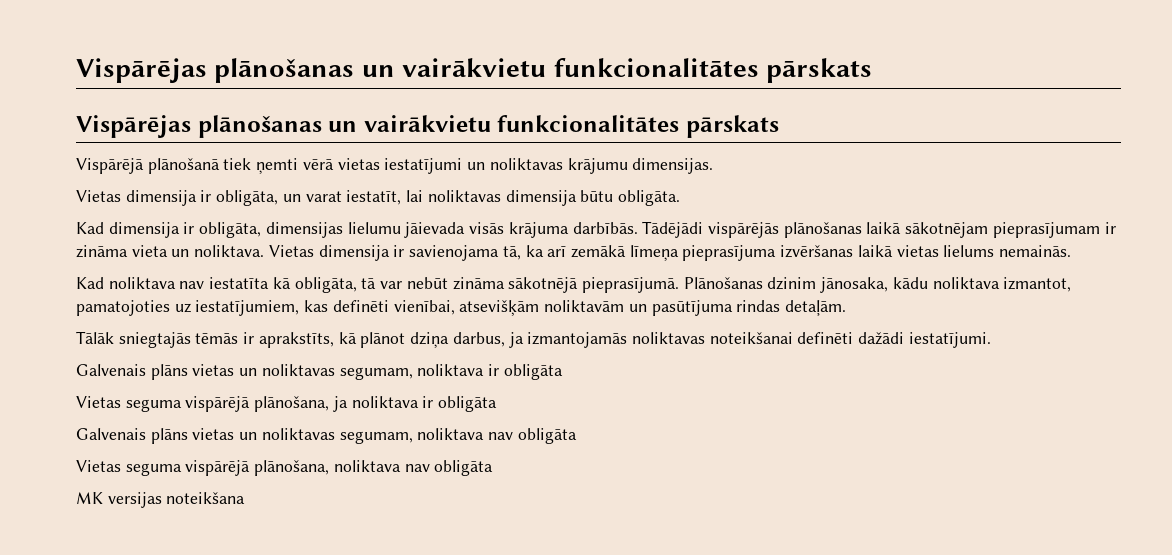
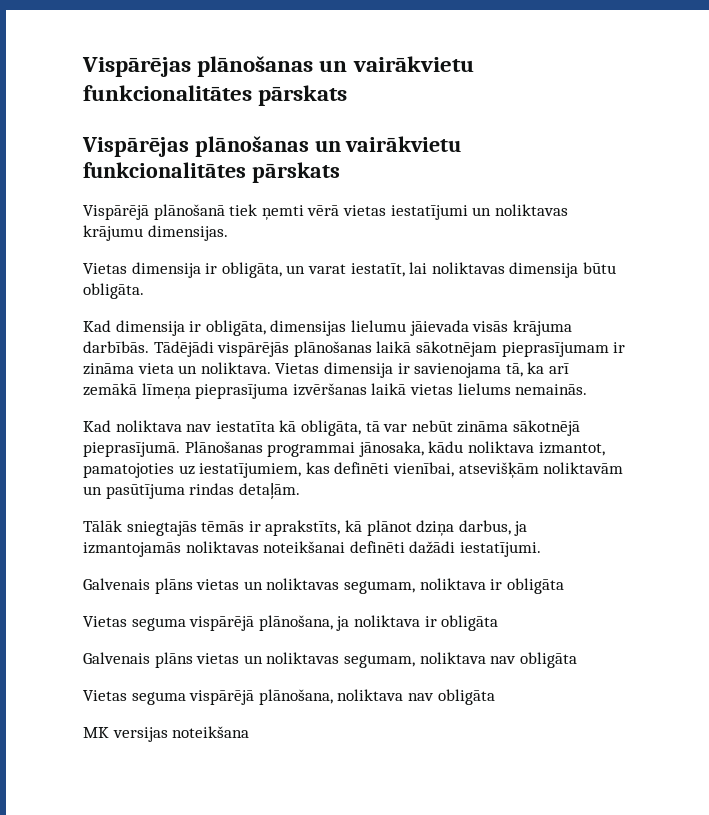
- Plānošanas dzinim jānosaka, kādu noliktava izmantot, pamatojoties uz iestatījumiem, kas definēti vienībai, atsevišķām noliktavām un pasūtījuma rindas detaļām.
+ Plānošanas programmai jānosaka, kādu noliktava izmantot, pamatojoties uz iestatījumiem, kas definēti vienībai, atsevišķām noliktavām un pasūtījuma rindas detaļām.

